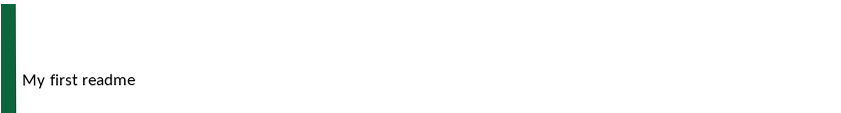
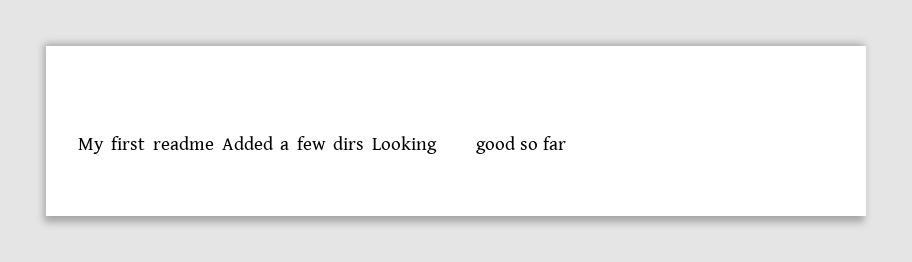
- My first readme
+ My first readme Added a few dirs Looking good so far

